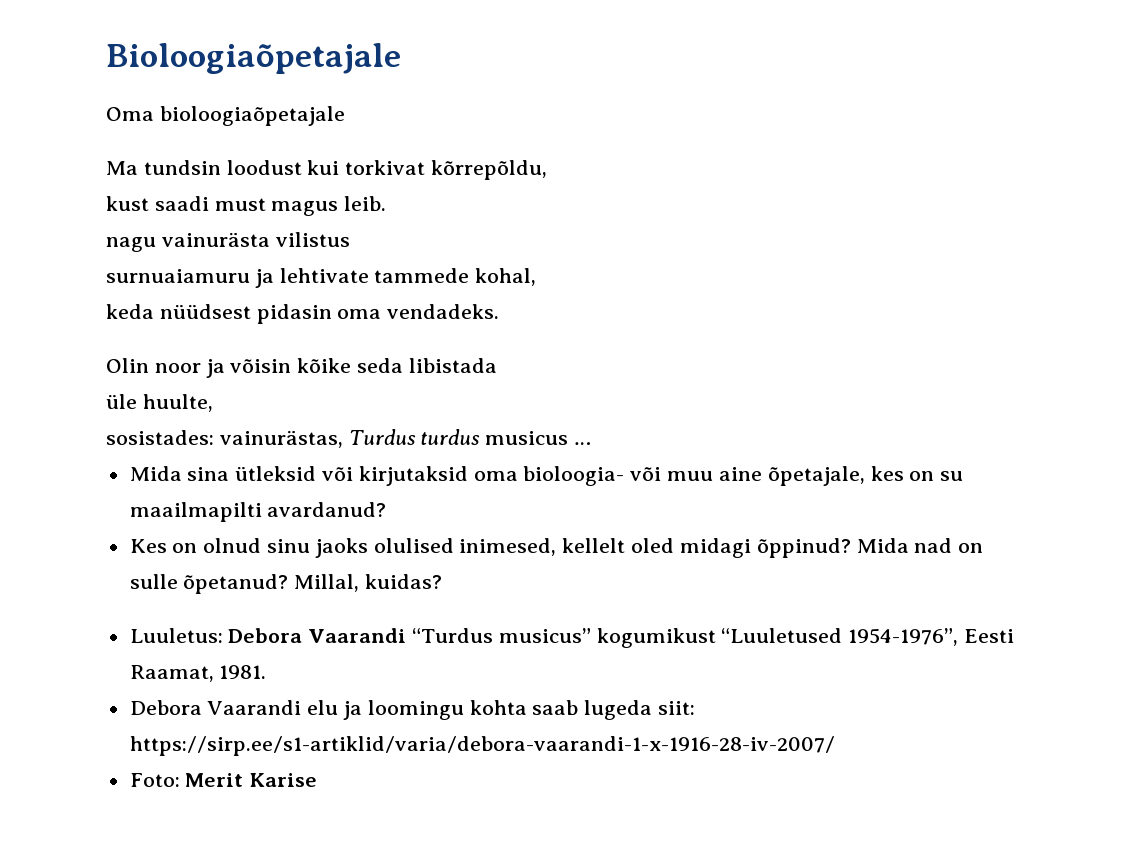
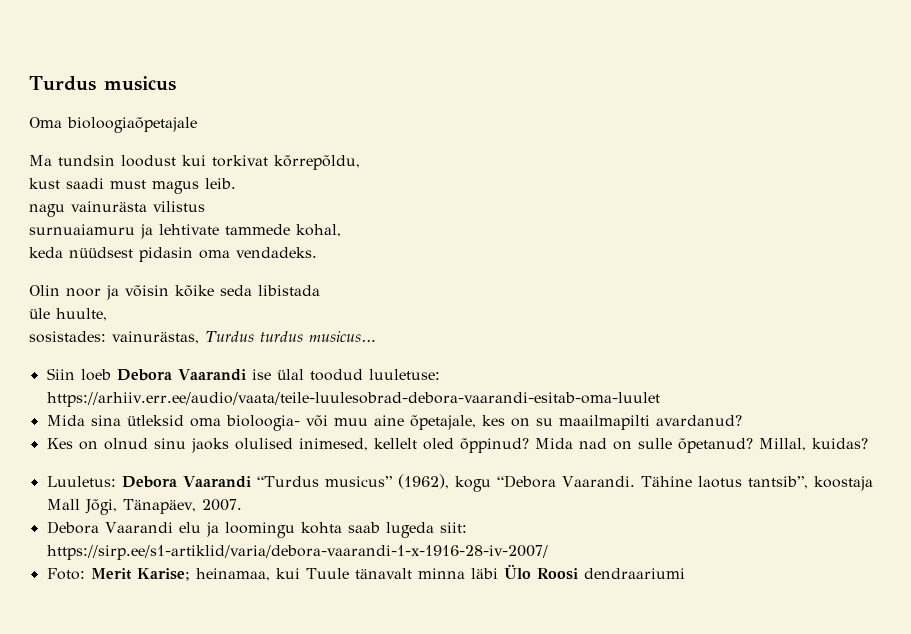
- Bioloogiaõpetajale
+ Turdus musicus
- sosistades: vainurästas, Turdus turdus musicus …
+ sosistades: vainurästas, Turdus turdus musicus…
+ Siin loeb Debora Vaarandi ise ülal toodud luuletuse: https://arhiiv.err.ee/audio/vaata/teile-luulesobrad-debora-vaarandi-esitab-oma-luulet
- Mida sina ütleksid või kirjutaksid oma bioloogia- või muu aine õpetajale, kes on su maailmapilti avardanud?
+ Mida sina ütleksid oma bioloogia- või muu aine õpetajale, kes on su maailmapilti avardanud?
- Kes on olnud sinu jaoks olulised inimesed, kellelt oled midagi õppinud?
+ Kes on olnud sinu jaoks olulised inimesed, kellelt oled õppinud?
- Luuletus: Debora Vaarandi “Turdus musicus” kogumikust “Luuletused 1954-1976”, Eesti Raamat, 1981.
+ Luuletus: Debora Vaarandi “Turdus musicus” (1962), kogu “Debora Vaarandi. Tähine laotus tantsib”, koostaja Mall Jõgi, Tänapäev, 2007.
- Foto: Merit Karise
+ Foto: Merit Karise; heinamaa, kui Tuule tänavalt minna läbi Ülo Roosi dendraariumi

